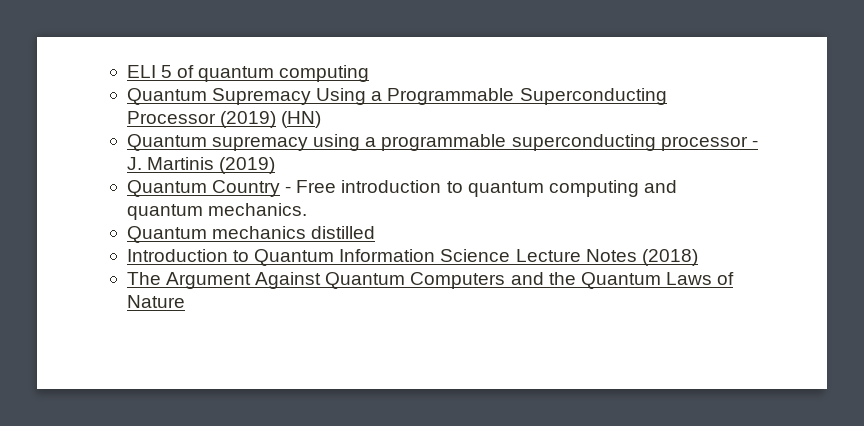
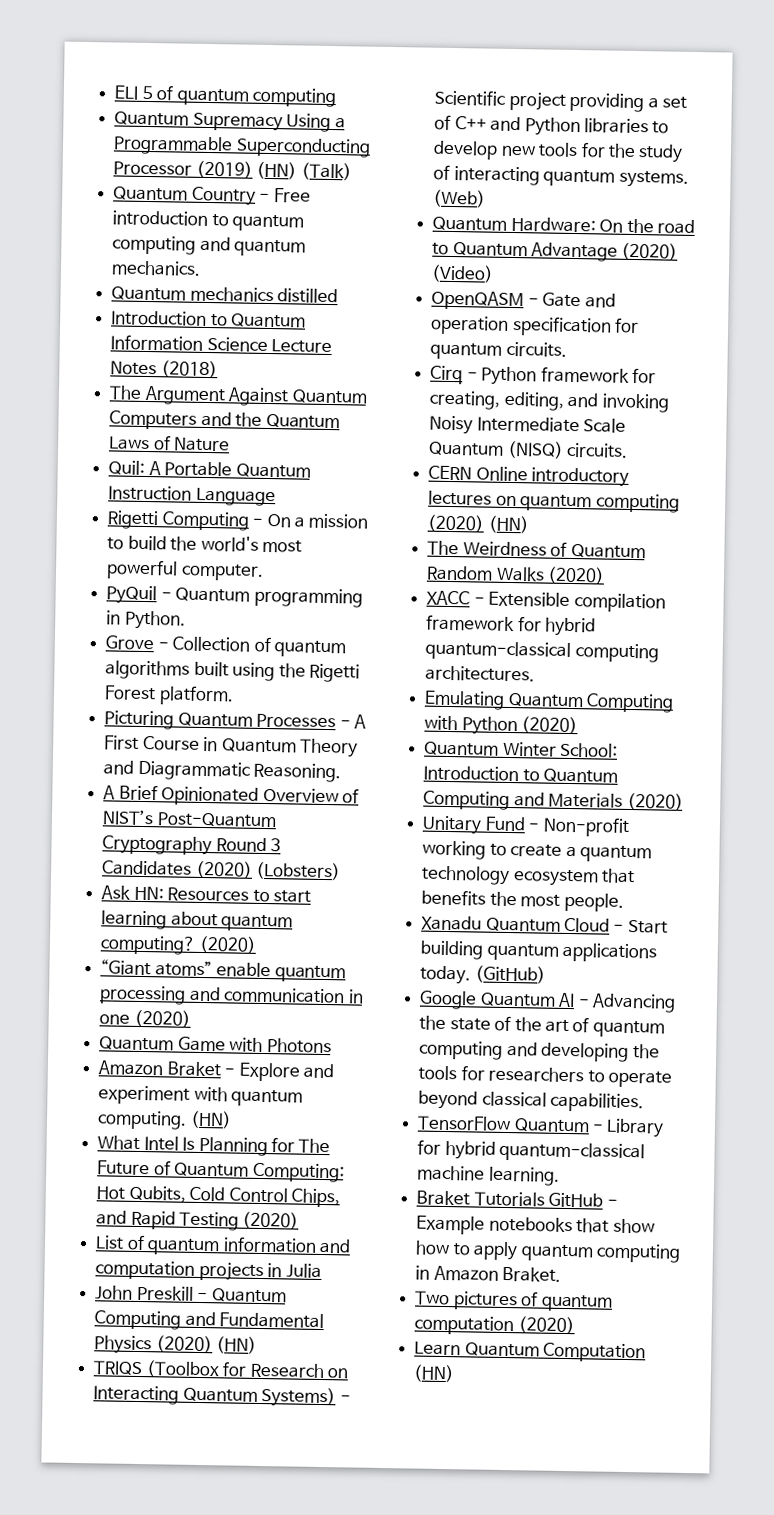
- Quantum Supremacy Using a Programmable Superconducting Processor (2019) (HN)
- Quantum supremacy using a programmable superconducting processor - J. Martinis (2019)
+ Quantum Supremacy Using a Programmable Superconducting Processor (2019) (HN) (Talk)
+ Quil: A Portable Quantum Instruction Language
+ Rigetti Computing - On a mission to build the world's most powerful computer.
+ PyQuil - Quantum programming in Python.
+ Grove - Collection of quantum algorithms built using the Rigetti Forest platform.
+ Picturing Quantum Processes - A First Course in Quantum Theory and Diagrammatic Reasoning.
+ A Brief Opinionated Overview of NIST’s Post-Quantum Cryptography Round 3 Candidates (2020) (Lobsters)
+ Ask HN: Resources to start learning about quantum computing? (2020)
+ “Giant atoms” enable quantum processing and communication in one (2020)
+ Quantum Game with Photons
+ Amazon Braket - Explore and experiment with quantum computing. (HN)
+ What Intel Is Planning for The Future of Quantum Computing: Hot Qubits, Cold Control Chips, and Rapid Testing (2020)
+ List of quantum information and computation projects in Julia
+ John Preskill - Quantum Computing and Fundamental Physics (2020) (HN)
+ TRIQS (Toolbox for Research on Interacting Quantum Systems) - Scientific project providing a set of C++ and Python libraries to develop new tools for the study of interacting quantum systems. (Web)
+ Quantum Hardware: On the road to Quantum Advantage (2020) (Video)
+ OpenQASM - Gate and operation specification for quantum circuits.
+ Cirq - Python framework for creating, editing, and invoking Noisy Intermediate Scale Quantum (NISQ) circuits.
+ CERN Online introductory lectures on quantum computing (2020) (HN)
+ The Weirdness of Quantum Random Walks (2020)
+ XACC - Extensible compilation framework for hybrid quantum-classical computing architectures.
+ Emulating Quantum Computing with Python (2020)
+ Quantum Winter School: Introduction to Quantum Computing and Materials (2020)
+ Unitary Fund - Non-profit working to create a quantum technology ecosystem that benefits the most people.
+ Xanadu Quantum Cloud - Start building quantum applications today. (GitHub)
+ Google Quantum AI - Advancing the state of the art of quantum computing and developing the tools for researchers to operate beyond classical capabilities.
+ TensorFlow Quantum - Library for hybrid quantum-classical machine learning.
+ Braket Tutorials GitHub - Example notebooks that show how to apply quantum computing in Amazon Braket.
+ Two pictures of quantum computation (2020)
+ Learn Quantum Computation (HN)

